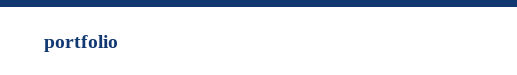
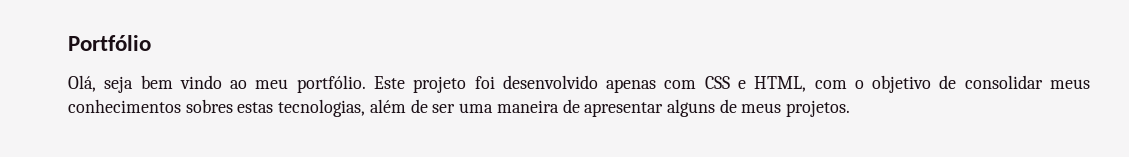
- portfolio
+ Portfólio
+ Olá, seja bem vindo ao meu portfólio. Este projeto foi desenvolvido apenas com CSS e HTML, com o objetivo de consolidar meus conhecimentos sobres estas tecnologias, além de ser uma maneira de apresentar alguns de meus projetos.

